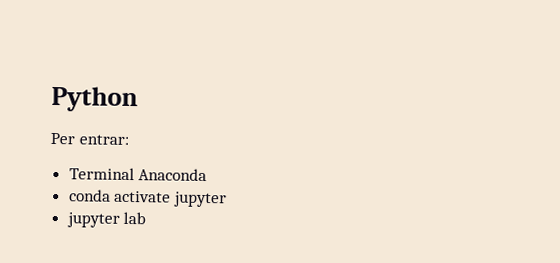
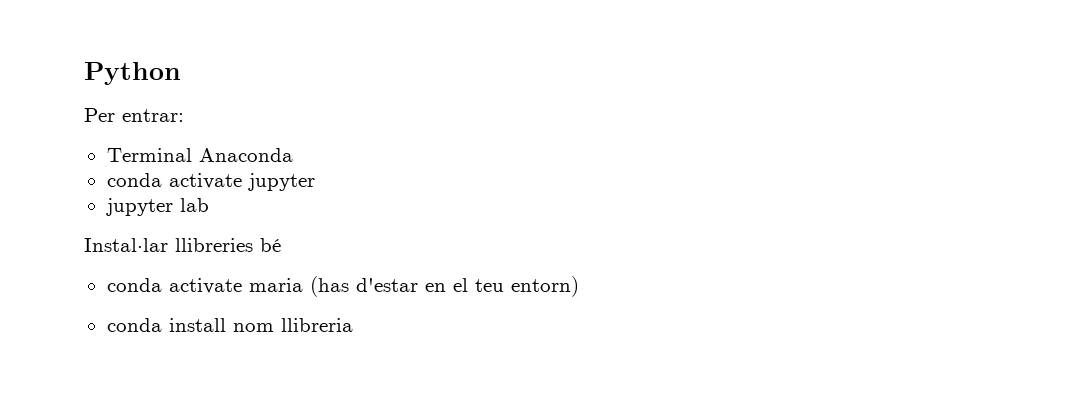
+ Instal·lar llibreries bé
+ conda activate maria (has d'estar en el teu entorn)
+ conda install nom llibreria

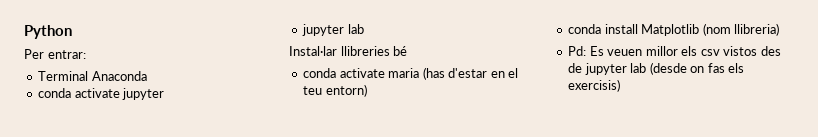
- conda install nom llibreria
+ conda install Matplotlib (nom llibreria)
+ Pd: Es veuen millor els csv vistos des de jupyter lab (desde on fas els exercisis)

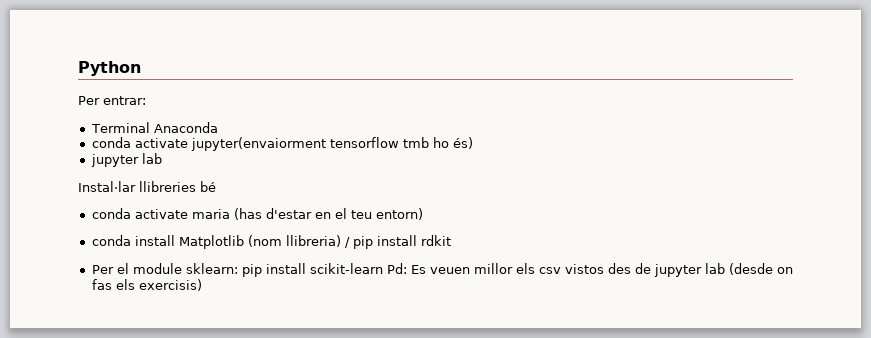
- conda activate jupyter
+ conda activate jupyter(envaiorment tensorflow tmb ho és)
- conda install Matplotlib (nom llibreria)
- Pd: Es veuen millor els csv vistos des de jupyter lab (desde on fas els exercisis)
+ conda install Matplotlib (nom llibreria) / pip install rdkit
+ Per el module sklearn: pip install scikit-learn Pd: Es veuen millor els csv vistos des de jupyter lab (desde on fas els exercisis)

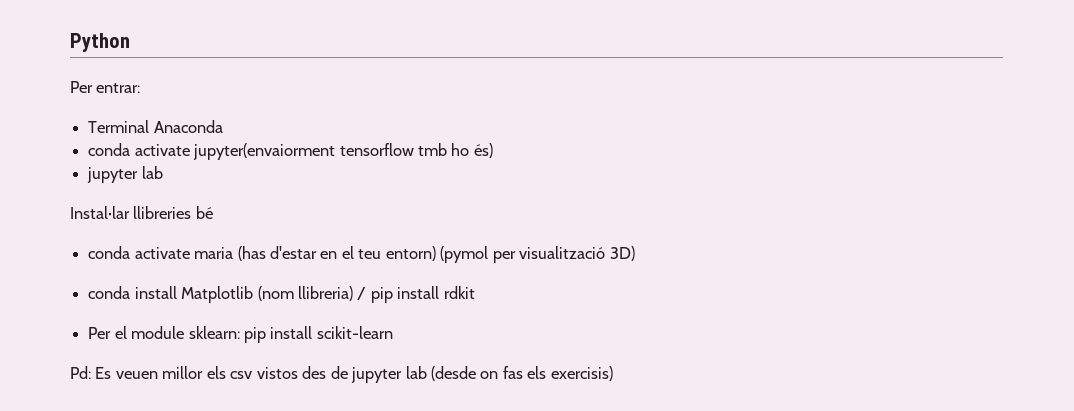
- conda activate maria (has d'estar en el teu entorn)
+ conda activate maria (has d'estar en el teu entorn) (pymol per visualització 3D)
- Per el module sklearn: pip install scikit-learn Pd: Es veuen millor els csv vistos des de jupyter lab (desde on fas els exercisis)
+ Per el module sklearn: pip install scikit-learn
+ Pd: Es veuen millor els csv vistos des de jupyter lab (desde on fas els exercisis)

